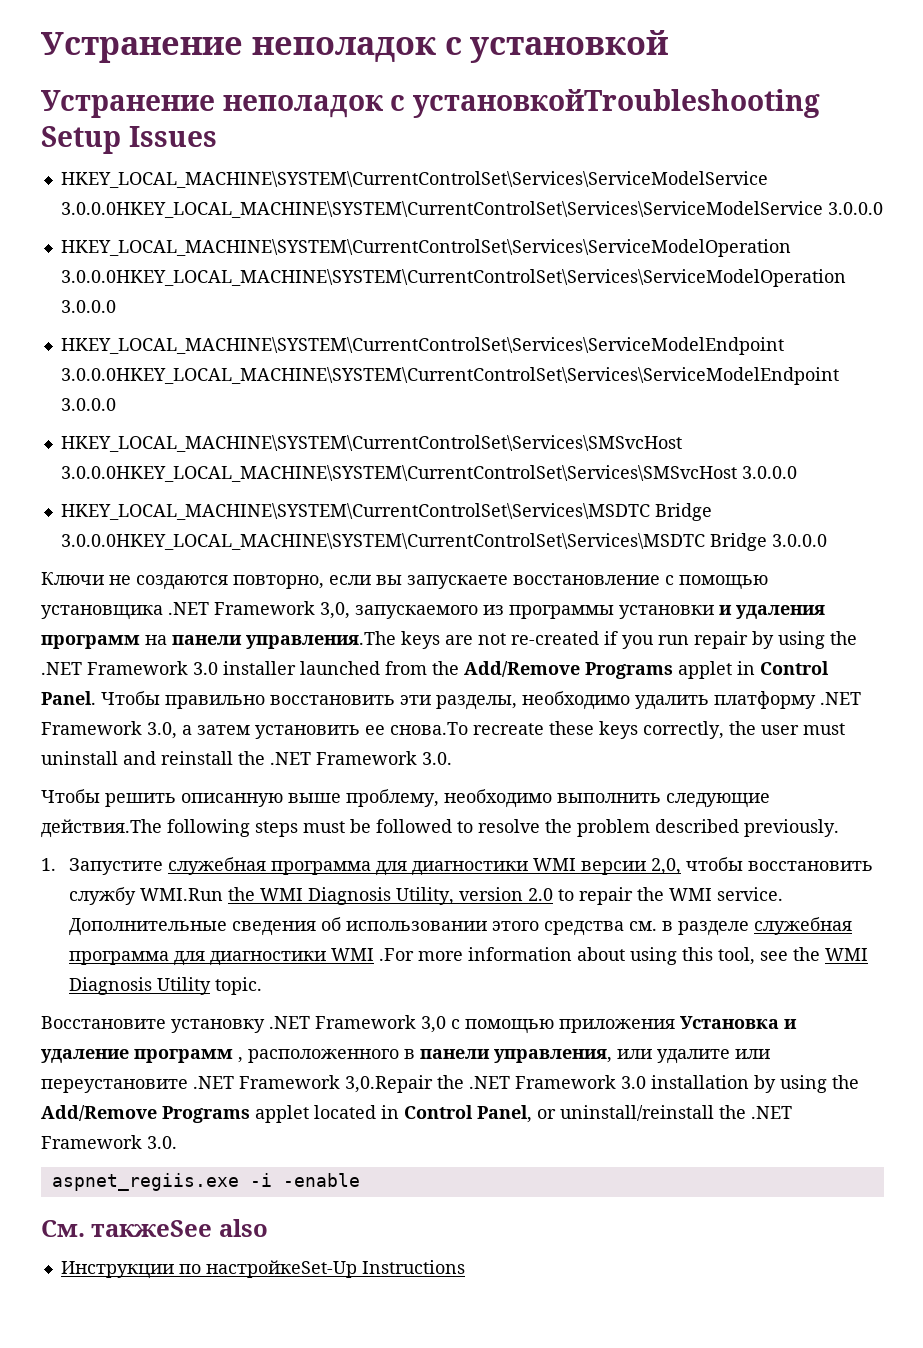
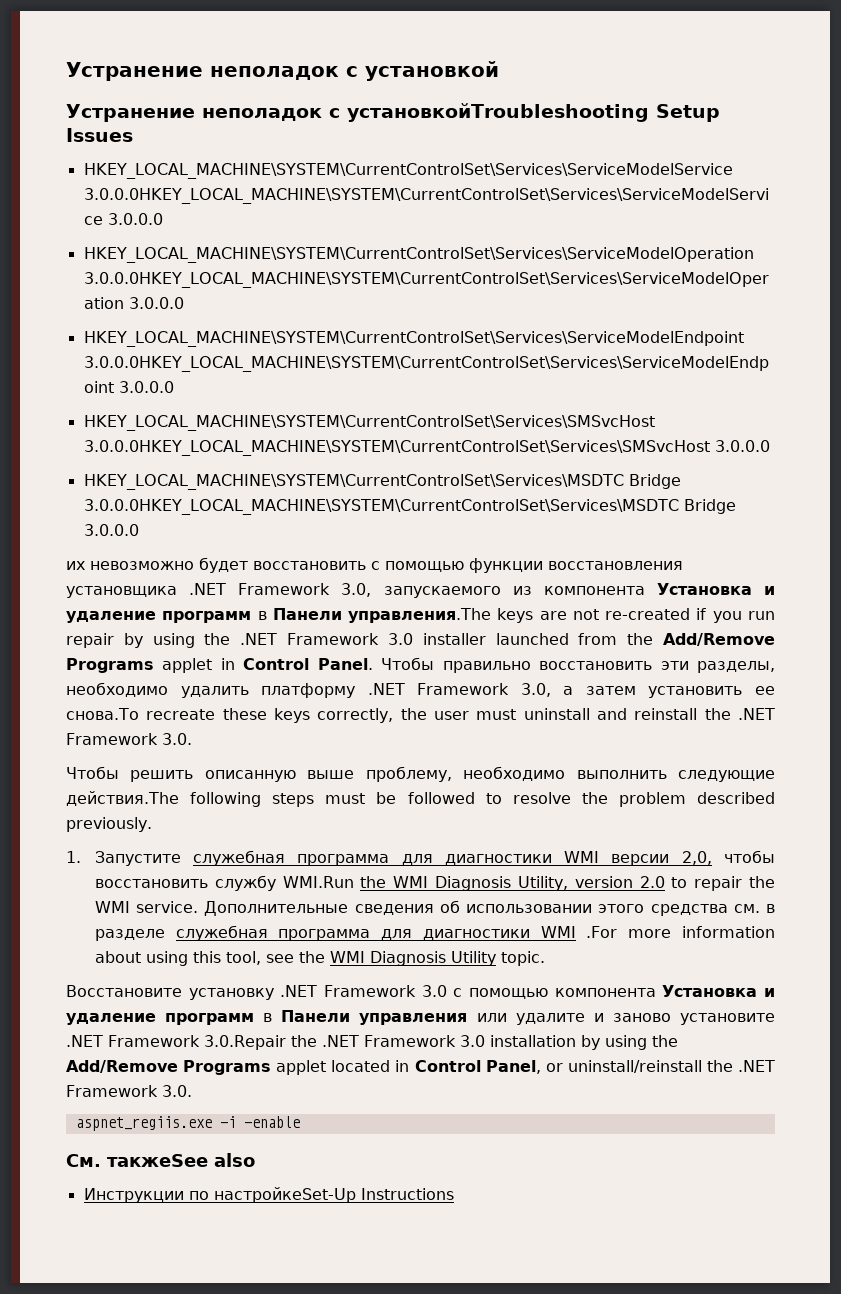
- Ключи не создаются повторно, если вы запускаете восстановление с помощью установщика .NET Framework 3,0, запускаемого из программы установки и удаления программ на панели управления.The keys are not re-created if you run repair by using the .NET Framework 3.0 installer launched from the Add/Remove Programs applet in Control Panel.
+ их невозможно будет восстановить с помощью функции восстановления установщика .NET Framework 3.0, запускаемого из компонента Установка и удаление программ в Панели управления.The keys are not re-created if you run repair by using the .NET Framework 3.0 installer launched from the Add/Remove Programs applet in Control Panel.
- Восстановите установку .NET Framework 3,0 с помощью приложения Установка и удаление программ , расположенного в панели управления, или удалите или переустановите .NET Framework 3,0.Repair the .NET Framework 3.0 installation by using the Add/Remove Programs applet located in Control Panel, or uninstall/reinstall the .NET Framework 3.0.
+ Восстановите установку .NET Framework 3.0 с помощью компонента Установка и удаление программ в Панели управления или удалите и заново установите .NET Framework 3.0.Repair the .NET Framework 3.0 installation by using the Add/Remove Programs applet located in Control Panel, or uninstall/reinstall the .NET Framework 3.0.

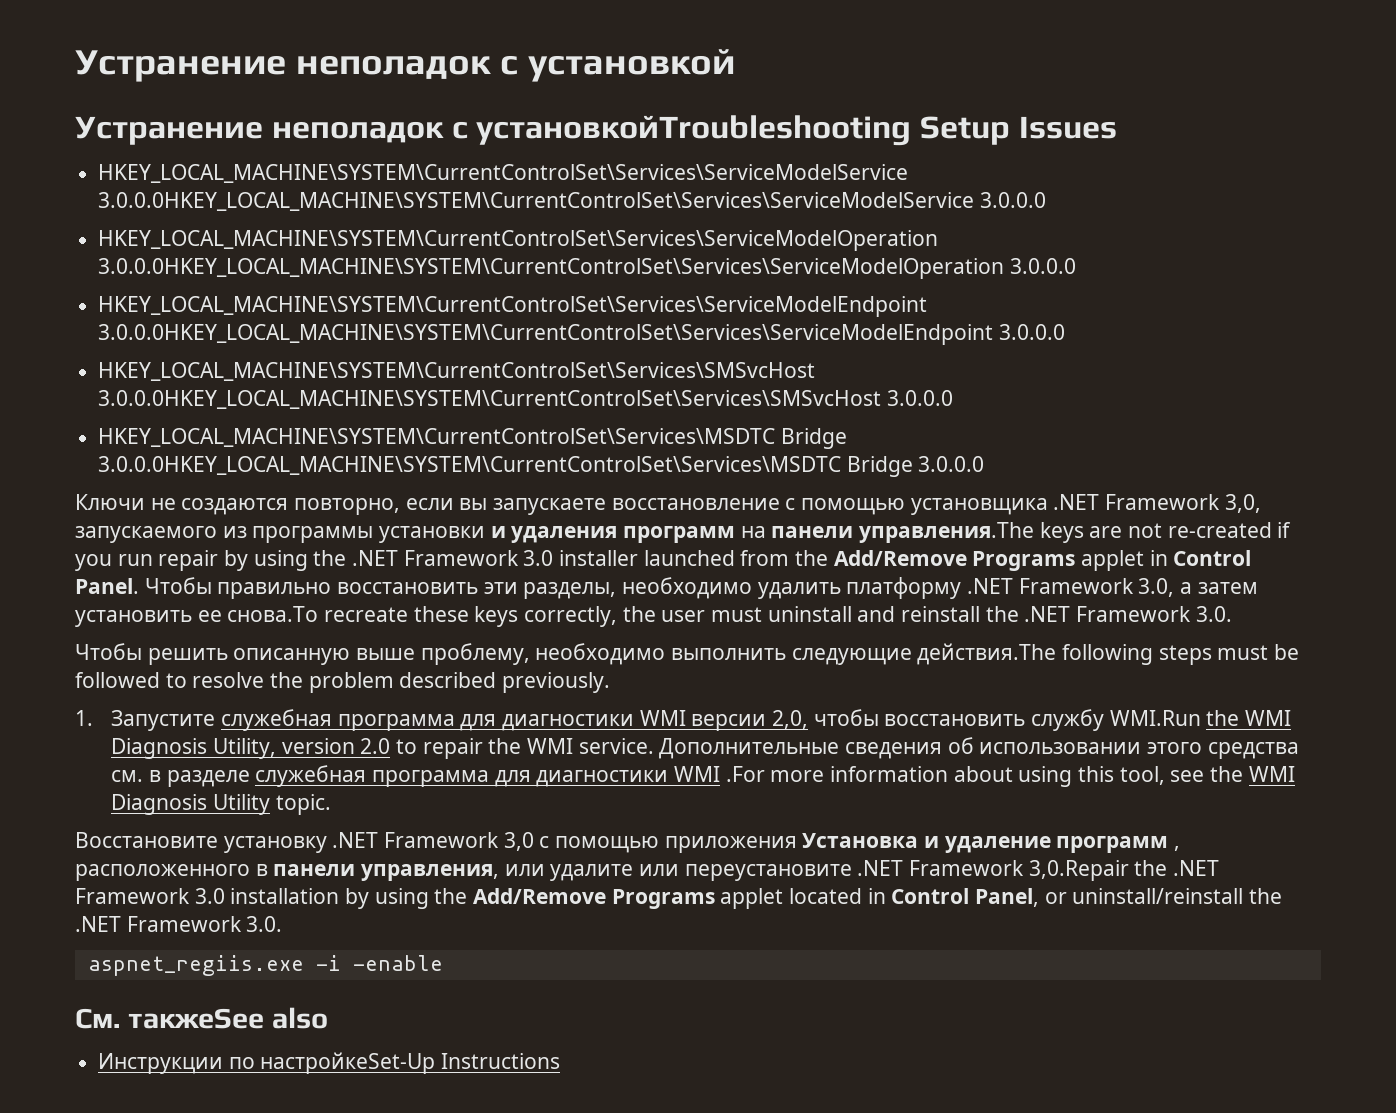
- их невозможно будет восстановить с помощью функции восстановления установщика .NET Framework 3.0, запускаемого из компонента Установка и удаление программ в Панели управления.The keys are not re-created if you run repair by using the .NET Framework 3.0 installer launched from the Add/Remove Programs applet in Control Panel.
+ Ключи не создаются повторно, если вы запускаете восстановление с помощью установщика .NET Framework 3,0, запускаемого из программы установки и удаления программ на панели управления.The keys are not re-created if you run repair by using the .NET Framework 3.0 installer launched from the Add/Remove Programs applet in Control Panel.
- Восстановите установку .NET Framework 3.0 с помощью компонента Установка и удаление программ в Панели управления или удалите и заново установите .NET Framework 3.0.Repair the .NET Framework 3.0 installation by using the Add/Remove Programs applet located in Control Panel, or uninstall/reinstall the .NET Framework 3.0.
+ Восстановите установку .NET Framework 3,0 с помощью приложения Установка и удаление программ , расположенного в панели управления, или удалите или переустановите .NET Framework 3,0.Repair the .NET Framework 3.0 installation by using the Add/Remove Programs applet located in Control Panel, or uninstall/reinstall the .NET Framework 3.0.

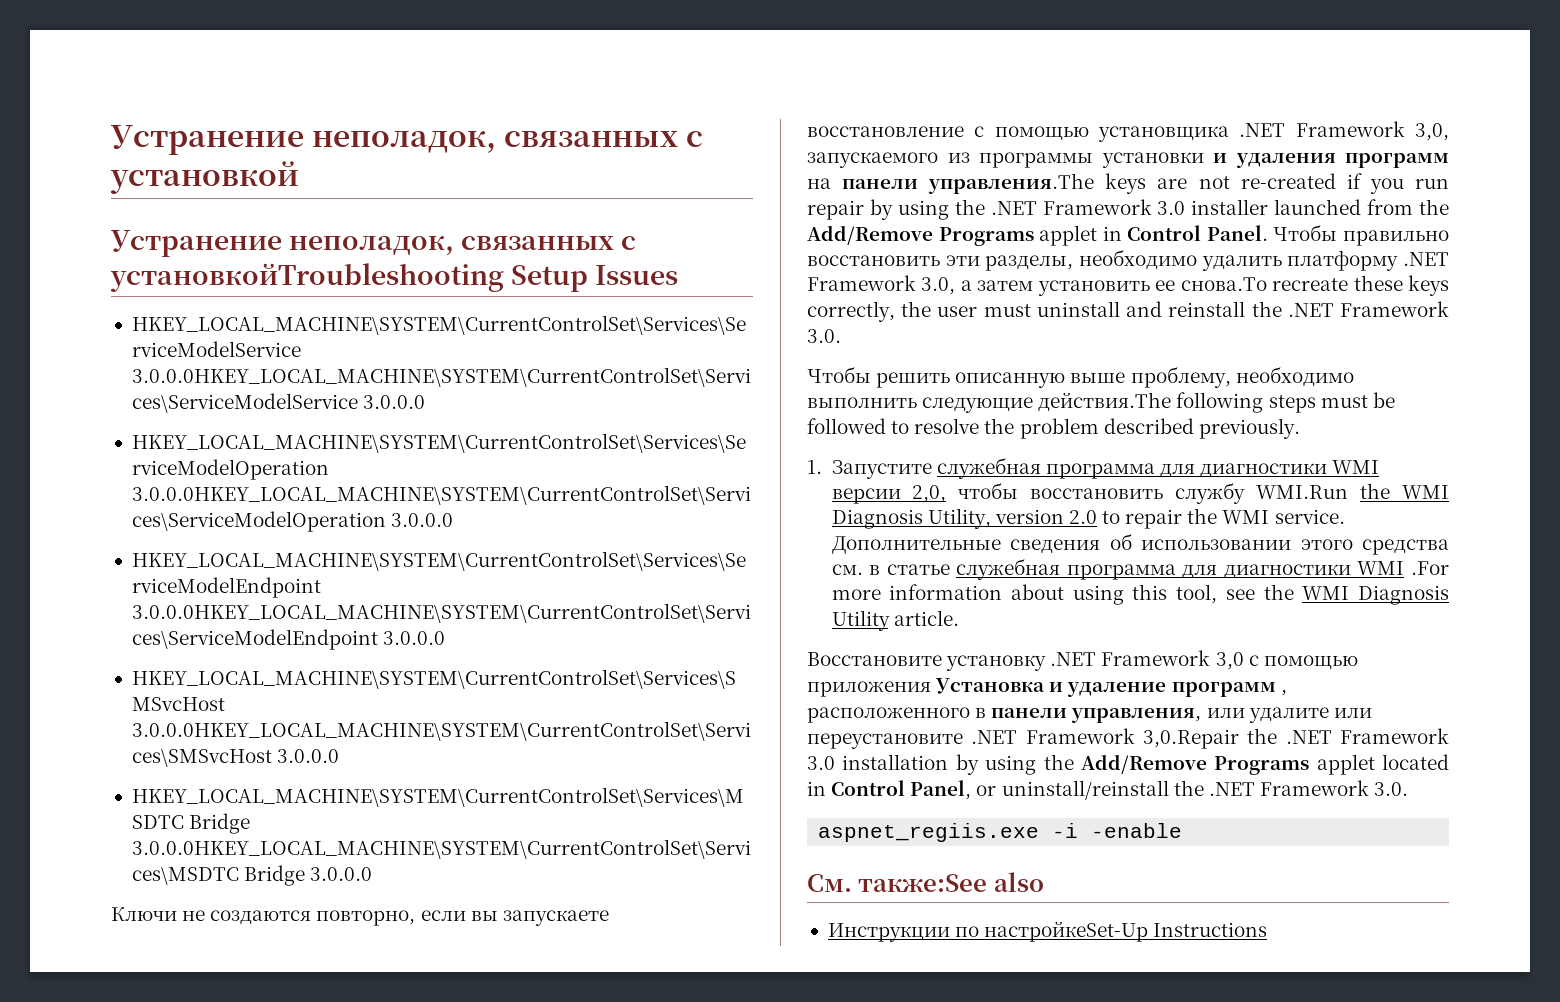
- Устранение неполадок с установкой
+ Устранение неполадок, связанных с установкой
- Устранение неполадок с установкойTroubleshooting Setup Issues
+ Устранение неполадок, связанных с установкойTroubleshooting Setup Issues
- Дополнительные сведения об использовании этого средства см. в разделе служебная программа для диагностики WMI .For more information about using this tool, see the WMI Diagnosis Utility topic.
+ Дополнительные сведения об использовании этого средства см. в статье служебная программа для диагностики WMI .For more information about using this tool, see the WMI Diagnosis Utility article.
- См. такжеSee also
+ См. также:See also

